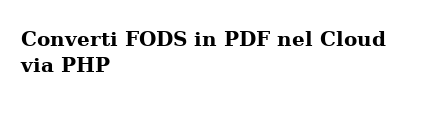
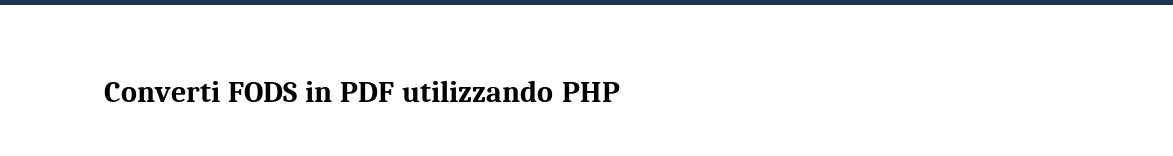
- Converti FODS in PDF nel Cloud via PHP
+ Converti FODS in PDF utilizzando PHP

